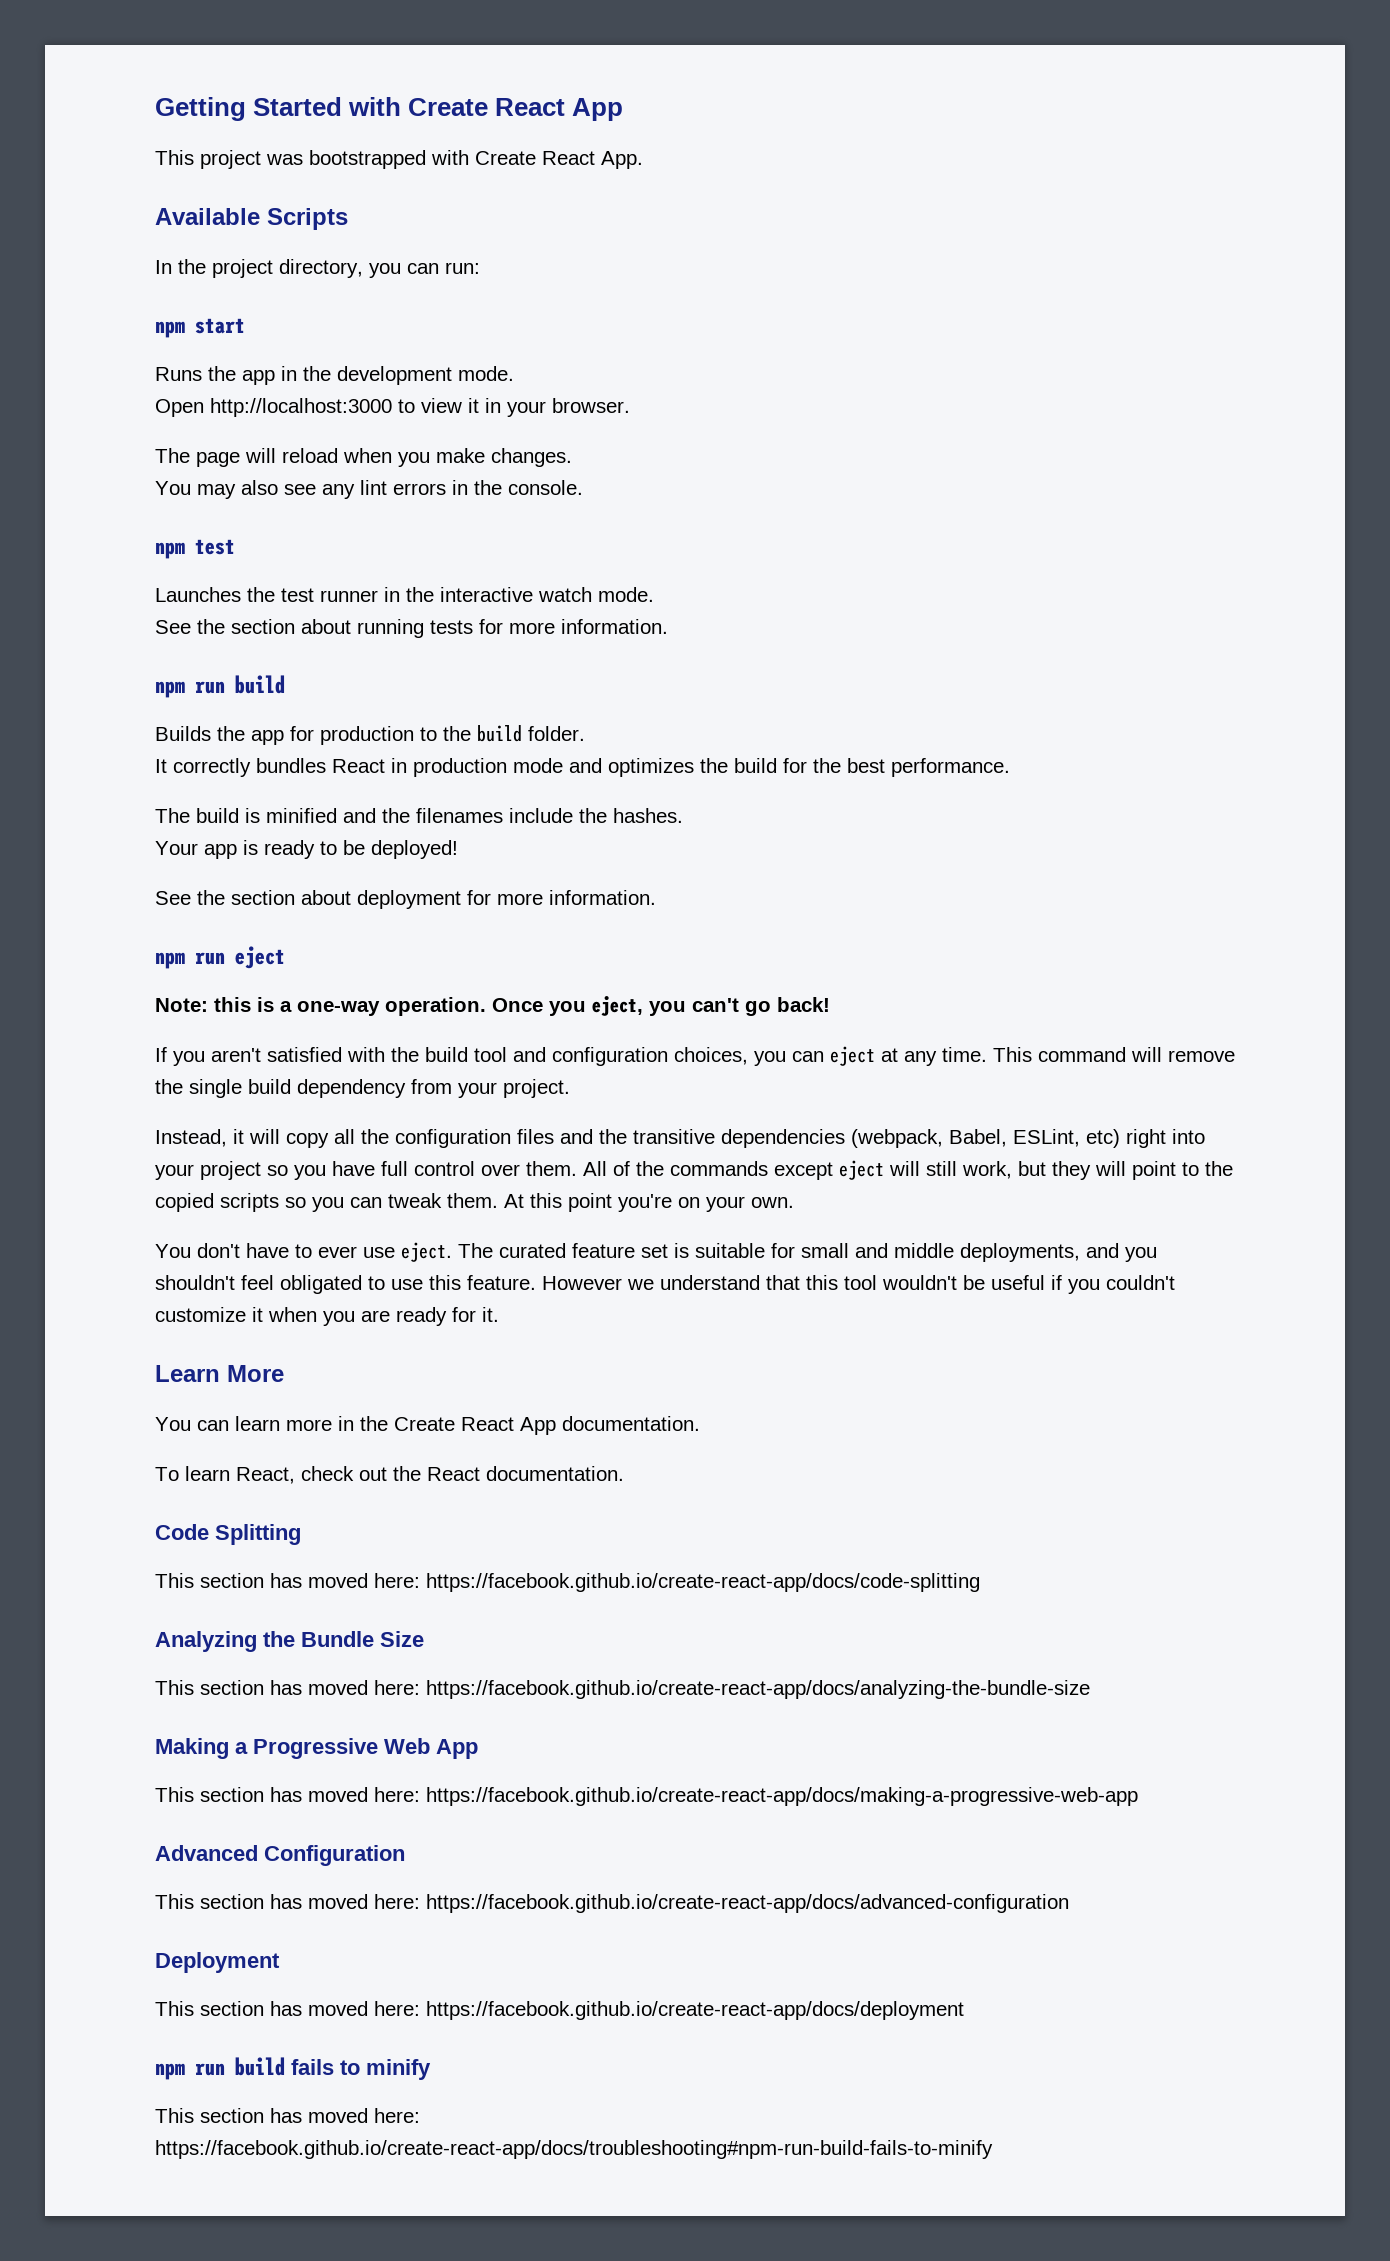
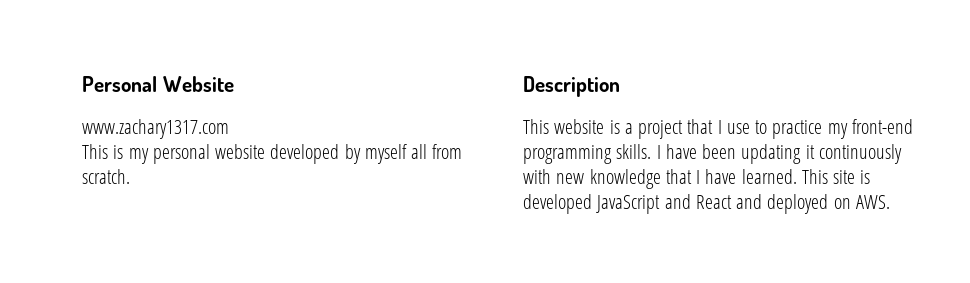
- Getting Started with Create React App
- This project was bootstrapped with Create React App.
- Available Scripts
- In the project directory, you can run:
- npm start
- Runs the app in the development mode.
- Open http://localhost:3000 to view it in your browser.
- The page will reload when you make changes.
- You may also see any lint errors in the console.
- npm test
- Launches the test runner in the interactive watch mode.
- See the section about running tests for more information.
- npm run build
- Builds the app for production to the build folder.
- It correctly bundles React in production mode and optimizes the build for the best performance.
- The build is minified and the filenames include the hashes.
- Your app is ready to be deployed!
- See the section about deployment for more information.
- npm run eject
- Note: this is a one-way operation. Once you eject, you can't go back!
- If you aren't satisfied with the build tool and configuration choices, you can eject at any time. This command will remove the single build dependency from your project.
- Instead, it will copy all the configuration files and the transitive dependencies (webpack, Babel, ESLint, etc) right into your project so you have full control over them. All of the commands except eject will still work, but they will point to the copied scripts so you can tweak them. At this point you're on your own.
- You don't have to ever use eject. The curated feature set is suitable for small and middle deployments, and you shouldn't feel obligated to use this feature. However we understand that this tool wouldn't be useful if you couldn't customize it when you are ready for it.
- Learn More
- You can learn more in the Create React App documentation.
- To learn React, check out the React documentation.
- Code Splitting
- This section has moved here: https://facebook.github.io/create-react-app/docs/code-splitting
- Analyzing the Bundle Size
- This section has moved here: https://facebook.github.io/create-react-app/docs/analyzing-the-bundle-size
- Making a Progressive Web App
- This section has moved here: https://facebook.github.io/create-react-app/docs/making-a-progressive-web-app
- Advanced Configuration
- This section has moved here: https://facebook.github.io/create-react-app/docs/advanced-configuration
- Deployment
- This section has moved here: https://facebook.github.io/create-react-app/docs/deployment
- npm run build fails to minify
- This section has moved here: https://facebook.github.io/create-react-app/docs/troubleshooting#npm-run-build-fails-to-minify
+ Personal Website
+ www.zachary1317.com
+ This is my personal website developed by myself all from scratch.
+ Description
+ This website is a project that I use to practice my front-end programming skills. I have been updating it continuously with new knowledge that I have learned. This site is developed JavaScript and React and deployed on AWS.

